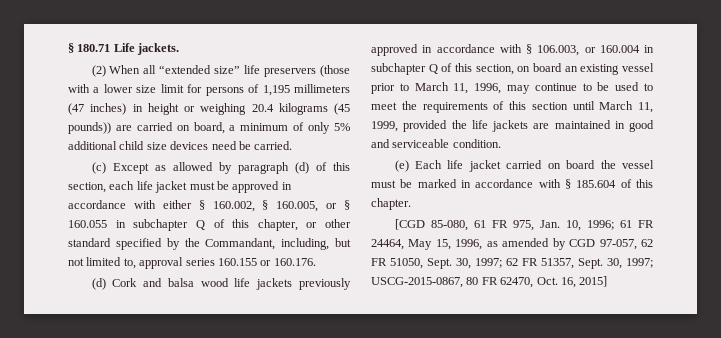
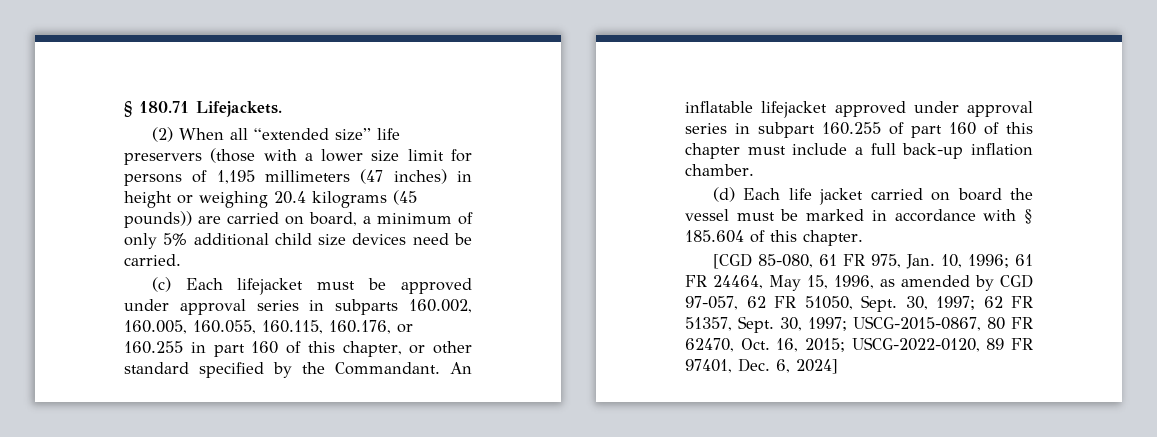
- § 180.71 Life jackets.
+ § 180.71 Lifejackets.
- (c) Except as allowed by paragraph (d) of this section, each life jacket must be approved in accordance with either § 160.002, § 160.005, or § 160.055 in subchapter Q of this chapter, or other standard specified by the Commandant, including, but not limited to, approval series 160.155 or 160.176.
- (d) Cork and balsa wood life jackets previously approved in accordance with § 106.003, or 160.004 in subchapter Q of this section, on board an existing vessel prior to March 11, 1996, may continue to be used to meet the requirements of this section until March 11, 1999, provided the life jackets are maintained in good and serviceable condition.
- (e) Each life jacket carried on board the vessel must be marked in accordance with § 185.604 of this chapter.
+ (c) Each lifejacket must be approved under approval series in subparts 160.002, 160.005, 160.055, 160.115, 160.176, or 160.255 in part 160 of this chapter, or other standard specified by the Commandant. An inflatable lifejacket approved under approval series in subpart 160.255 of part 160 of this chapter must include a full back-up inflation chamber.
+ (d) Each life jacket carried on board the vessel must be marked in accordance with § 185.604 of this chapter.
- 30, 1997; USCG-2015-0867, 80 FR 62470, Oct. 16, 2015]
+ 30, 1997; USCG-2015-0867, 80 FR 62470, Oct. 16, 2015; USCG-2022-0120, 89 FR 97401, Dec. 6, 2024]

